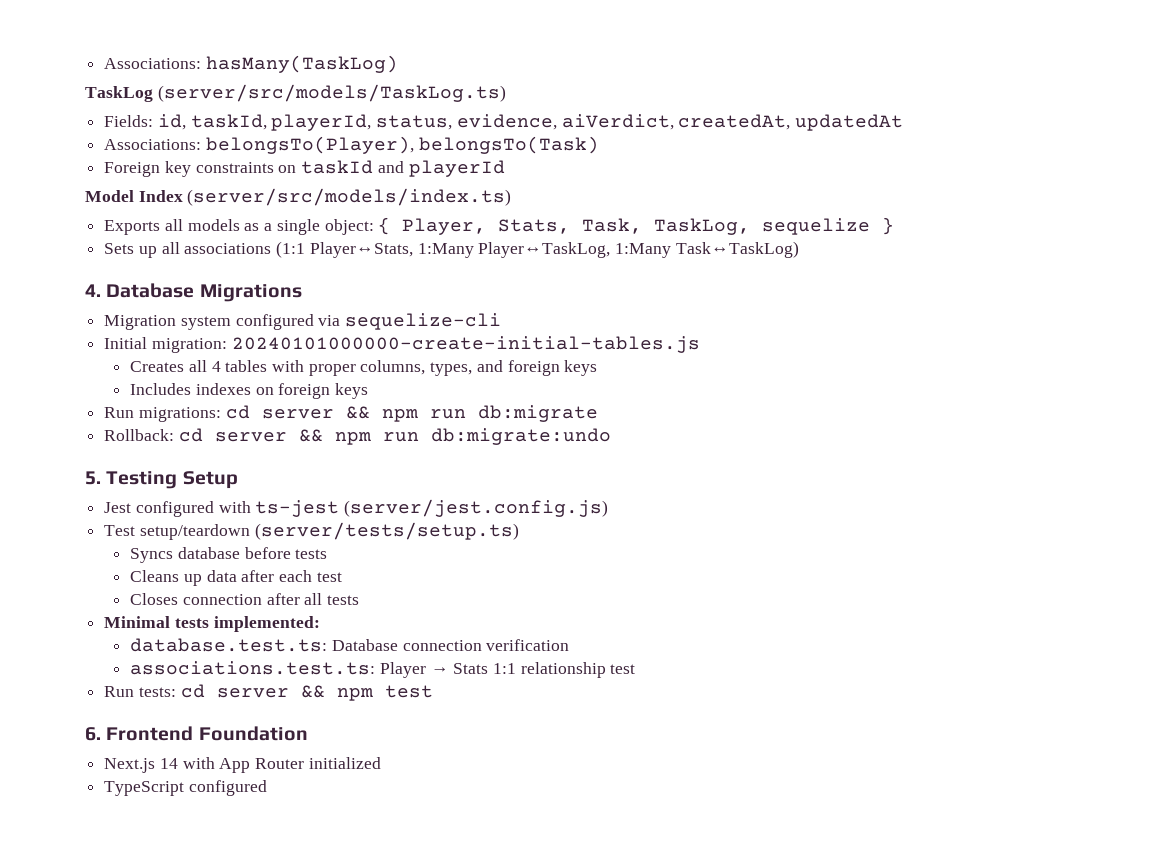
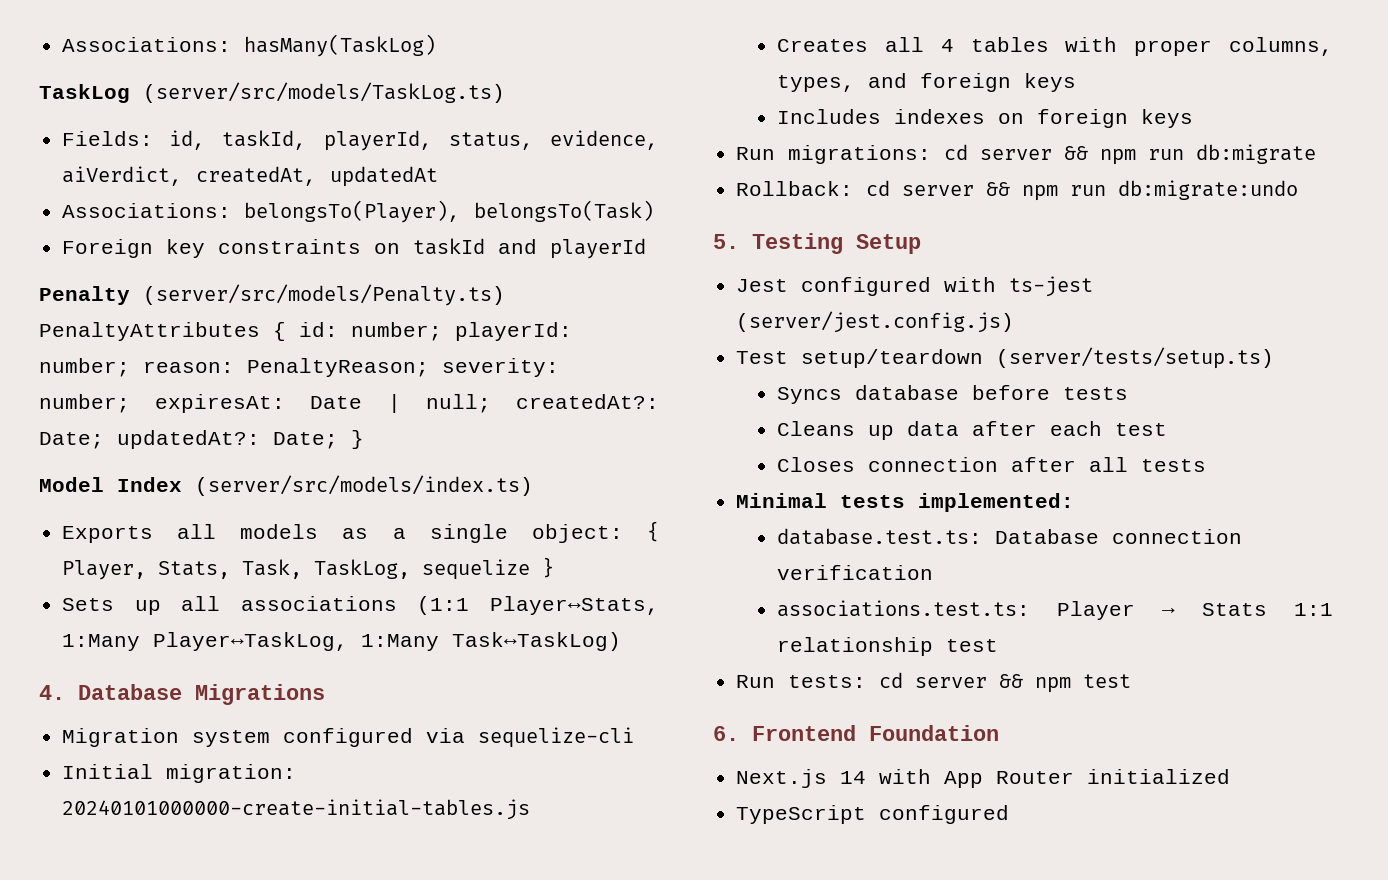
+ Penalty (server/src/models/Penalty.ts) PenaltyAttributes { id: number; playerId: number; reason: PenaltyReason; severity: number; expiresAt: Date | null; createdAt?: Date; updatedAt?: Date; }

